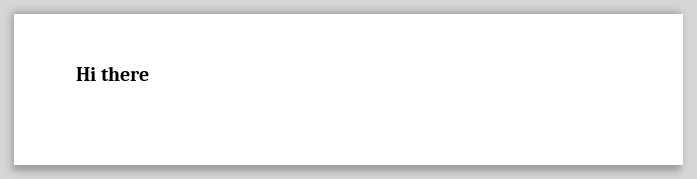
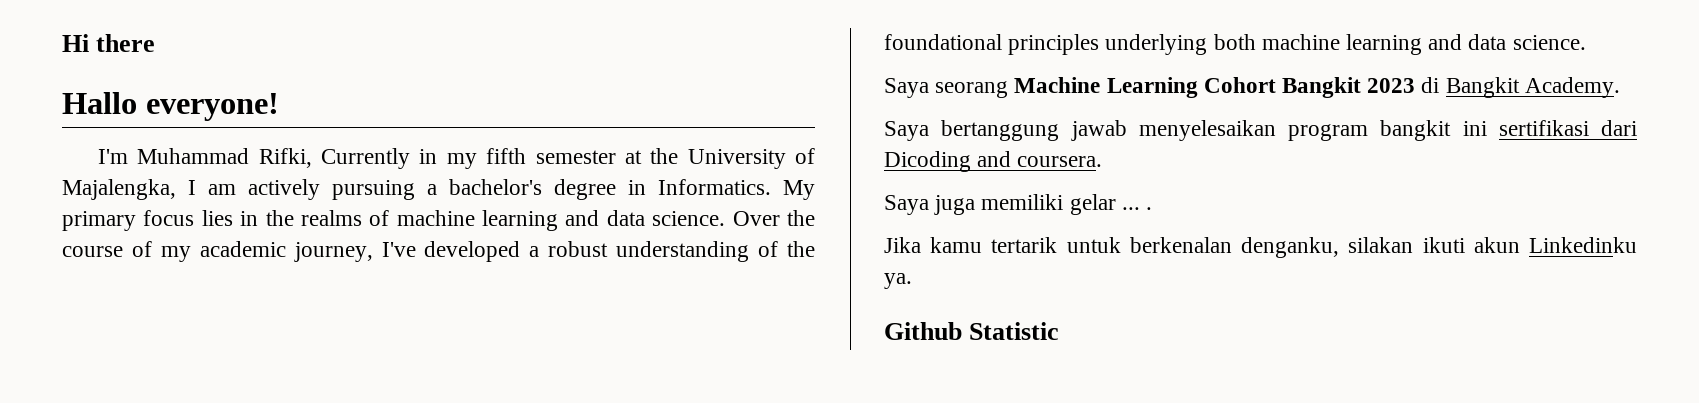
+ Hallo everyone!
+ I'm Muhammad Rifki, Currently in my fifth semester at the University of Majalengka, I am actively pursuing a bachelor's degree in Informatics. My primary focus lies in the realms of machine learning and data science. Over the course of my academic journey, I've developed a robust understanding of the foundational principles underlying both machine learning and data science.
+ Saya seorang Machine Learning Cohort Bangkit 2023 di Bangkit Academy.
+ Saya bertanggung jawab menyelesaikan program bangkit ini sertifikasi dari Dicoding and coursera.
+ Saya juga memiliki gelar ... .
+ Jika kamu tertarik untuk berkenalan denganku, silakan ikuti akun Linkedinku ya.
+ Github Statistic

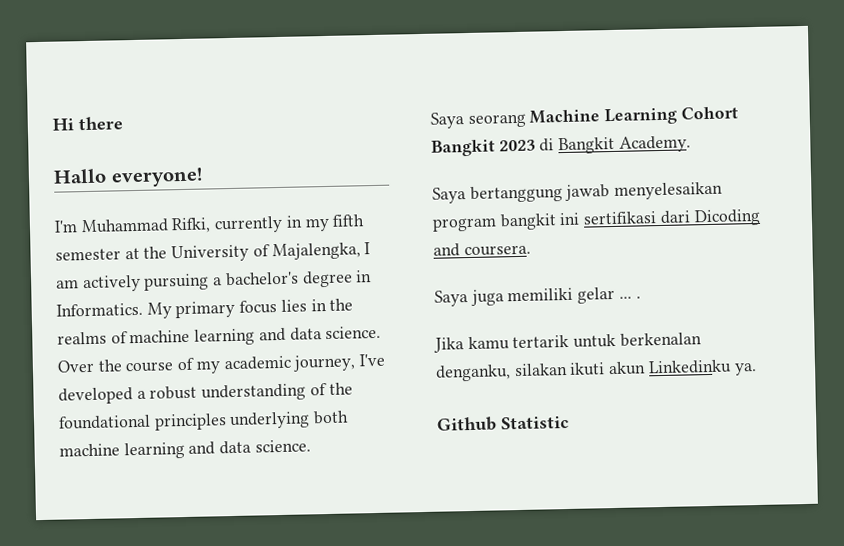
- I'm Muhammad Rifki, Currently in my fifth semester at the University of Majalengka, I am actively pursuing a bachelor's degree in Informatics.
+ I'm Muhammad Rifki, currently in my fifth semester at the University of Majalengka, I am actively pursuing a bachelor's degree in Informatics.

